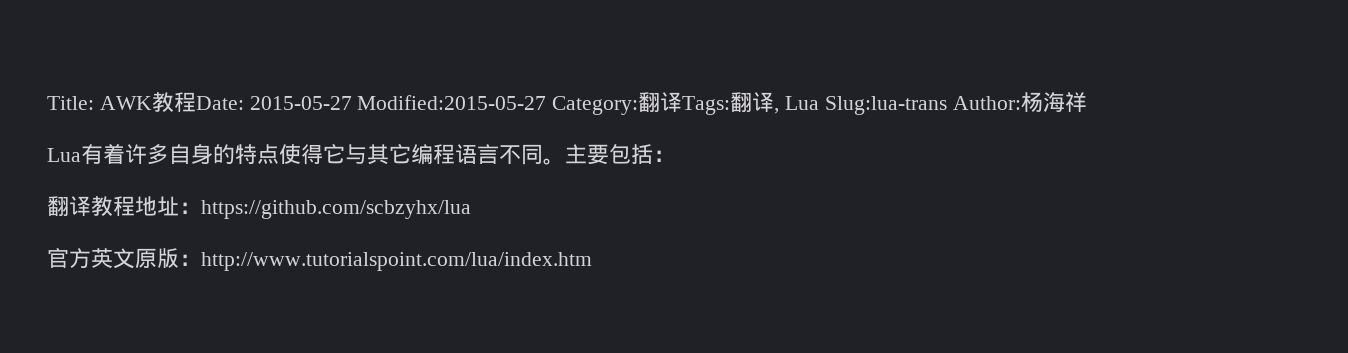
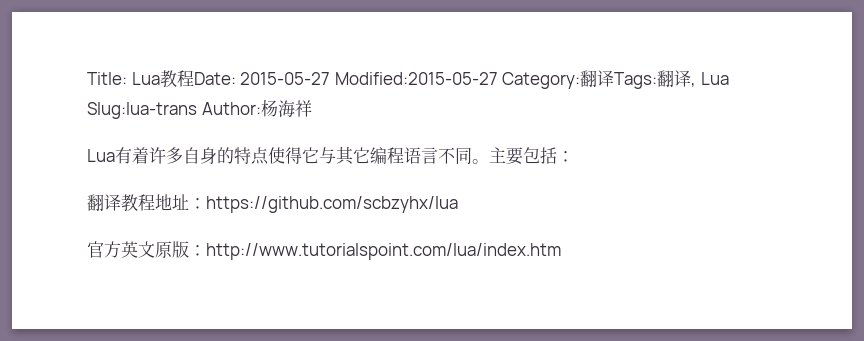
- Title: AWK教程Date: 2015-05-27 Modified:2015-05-27 Category:翻译Tags:翻译, Lua Slug:lua-trans Author:杨海祥
+ Title: Lua教程Date: 2015-05-27 Modified:2015-05-27 Category:翻译Tags:翻译, Lua Slug:lua-trans Author:杨海祥

